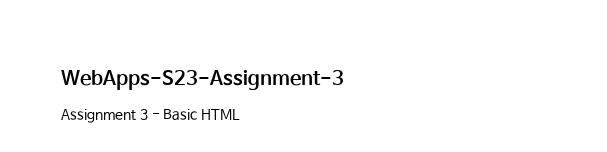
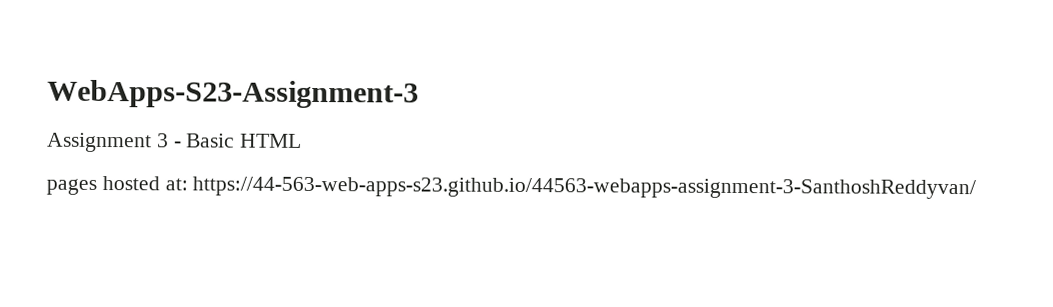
+ pages hosted at: https://44-563-web-apps-s23.github.io/44563-webapps-assignment-3-SanthoshReddyvan/

